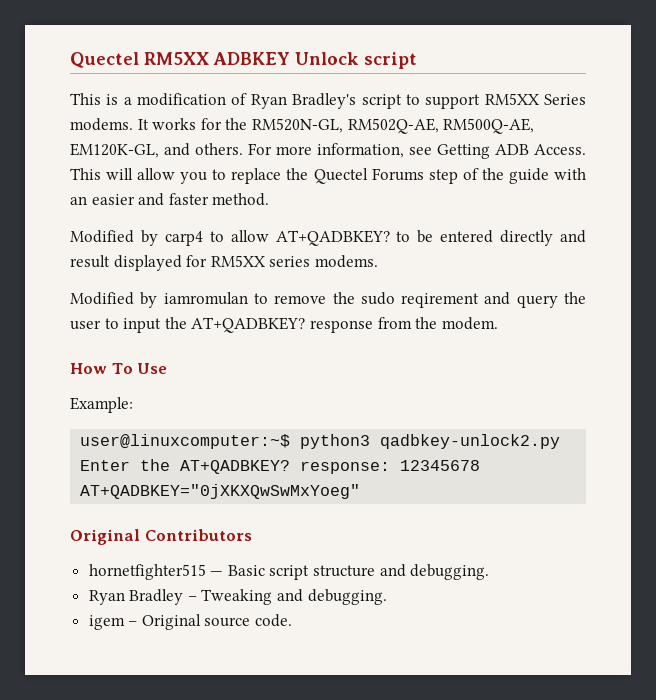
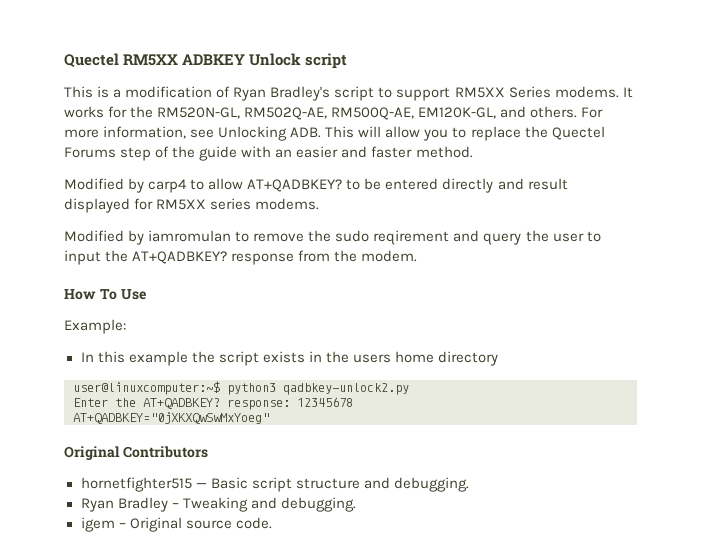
- For more information, see Getting ADB Access. This will allow you to replace the Quectel Forums step of the guide with an easier and faster method.
+ For more information, see Unlocking ADB. This will allow you to replace the Quectel Forums step of the guide with an easier and faster method.
+ In this example the script exists in the users home directory

